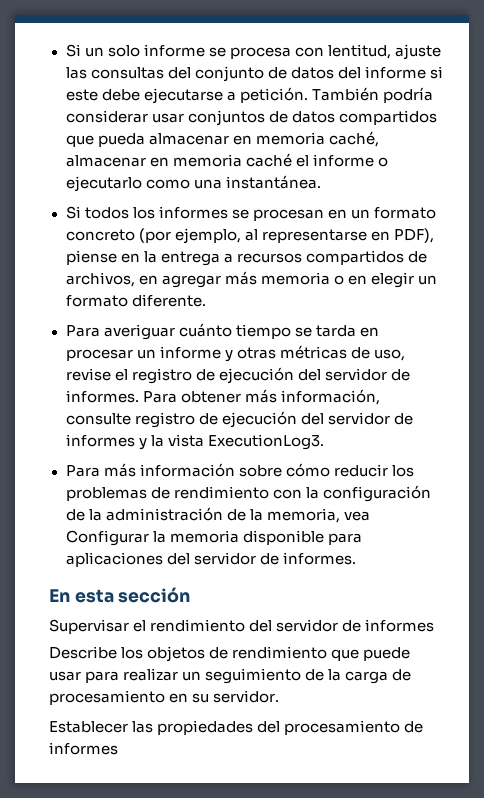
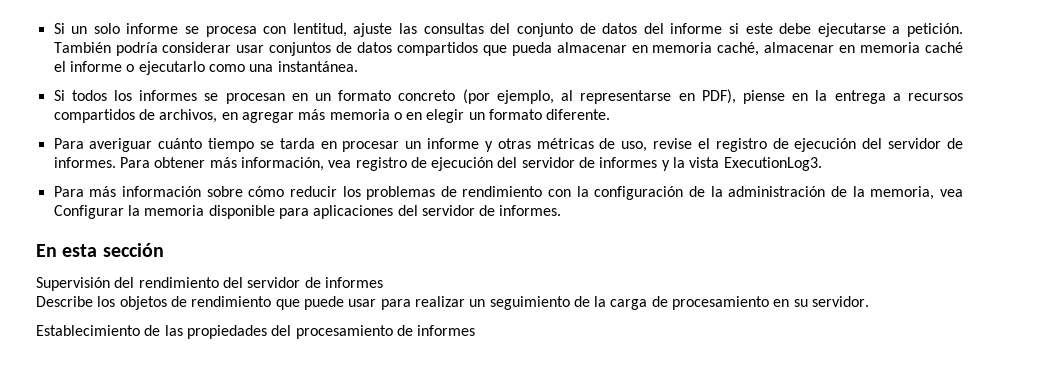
- Para obtener más información, consulte registro de ejecución del servidor de informes y la vista ExecutionLog3.
+ Para obtener más información, vea registro de ejecución del servidor de informes y la vista ExecutionLog3.
- Supervisar el rendimiento del servidor de informes
+ Supervisión del rendimiento del servidor de informes
- Establecer las propiedades del procesamiento de informes
+ Establecimiento de las propiedades del procesamiento de informes

